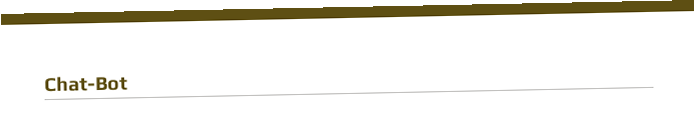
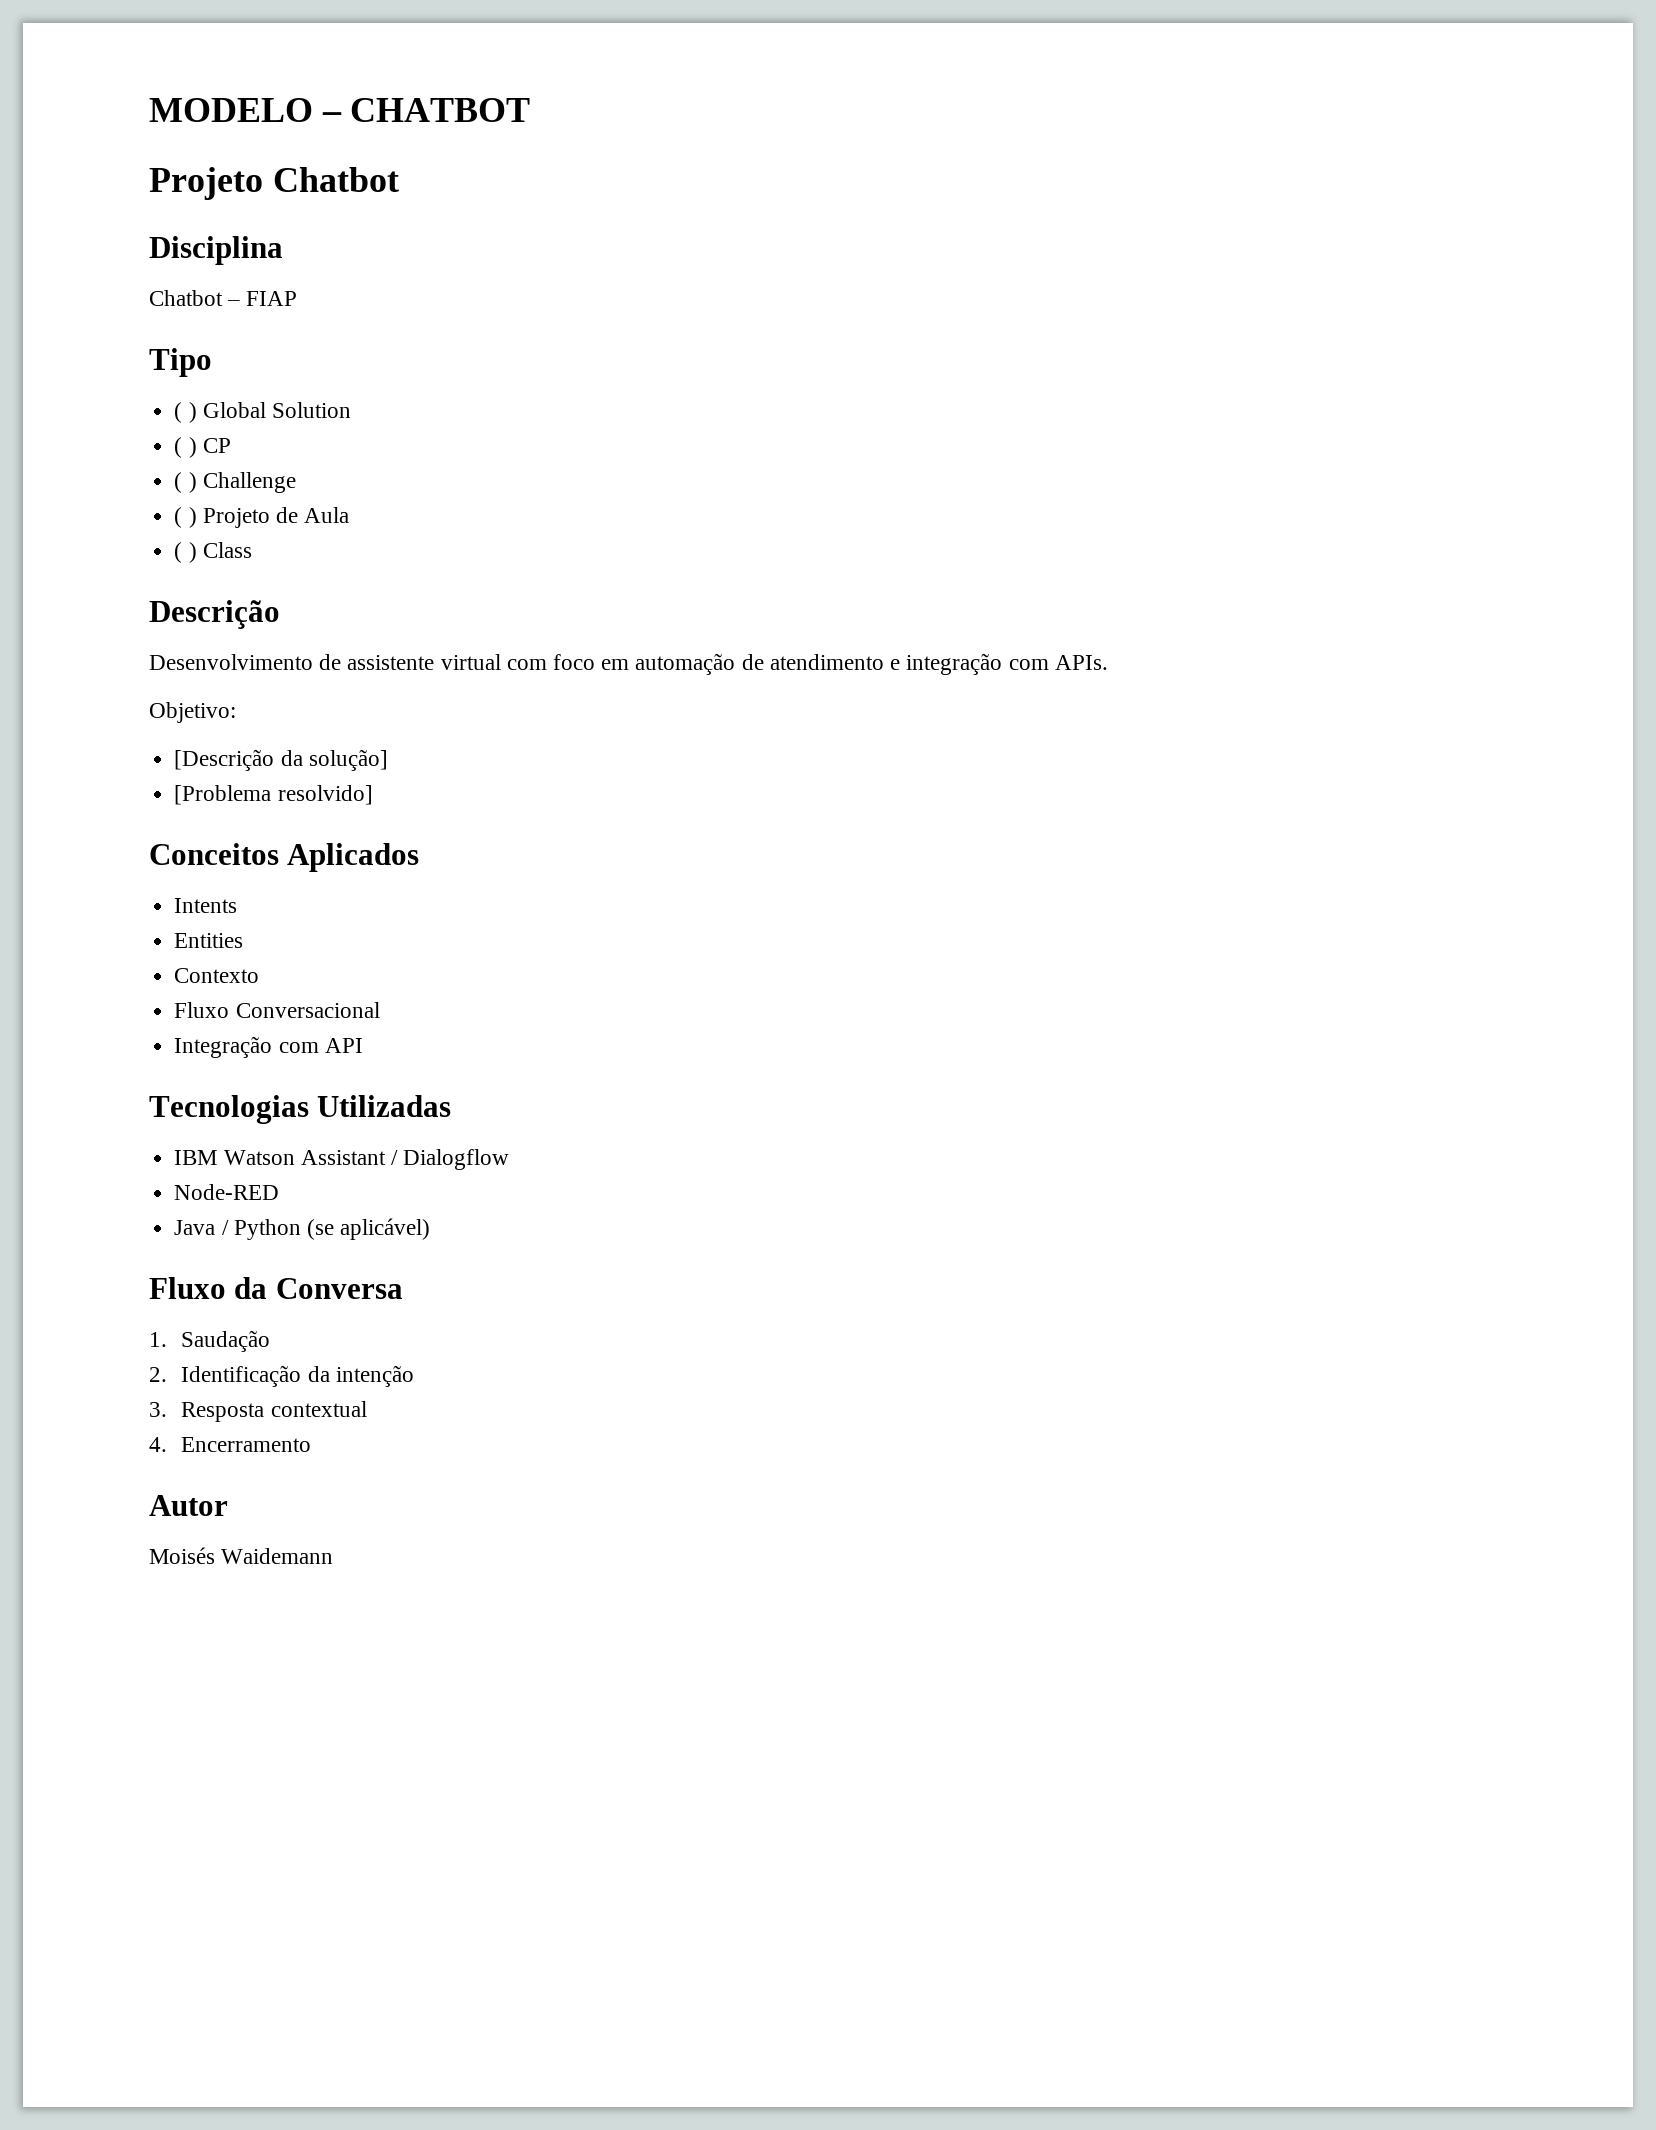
- Chat-Bot
+ MODELO – CHATBOT
+ Projeto Chatbot
+ Disciplina
+ Chatbot – FIAP
+ Tipo
+ ( ) Global Solution
+ ( ) CP
+ ( ) Challenge
+ ( ) Projeto de Aula
+ ( ) Class
+ Descrição
+ Desenvolvimento de assistente virtual com foco em automação de atendimento e integração com APIs.
+ Objetivo:
+ [Descrição da solução]
+ [Problema resolvido]
+ Conceitos Aplicados
+ Intents
+ Entities
+ Contexto
+ Fluxo Conversacional
+ Integração com API
+ Tecnologias Utilizadas
+ IBM Watson Assistant / Dialogflow
+ Node-RED
+ Java / Python (se aplicável)
+ Fluxo da Conversa
+ 1. Saudação
+ 2. Identificação da intenção
+ 3. Resposta contextual
+ 4. Encerramento
+ Autor
+ Moisés Waidemann

